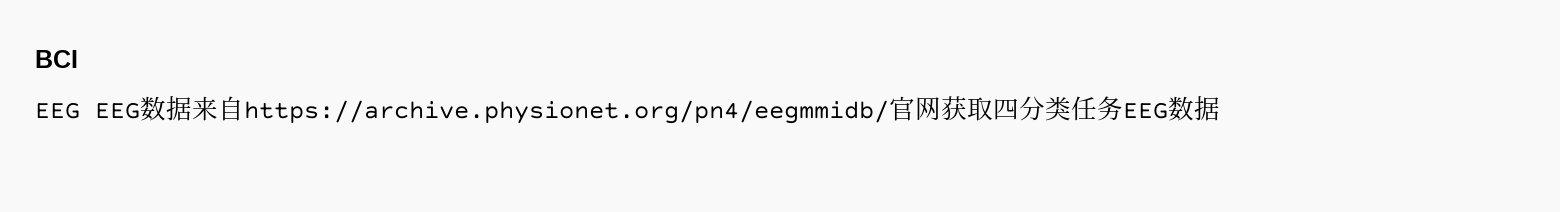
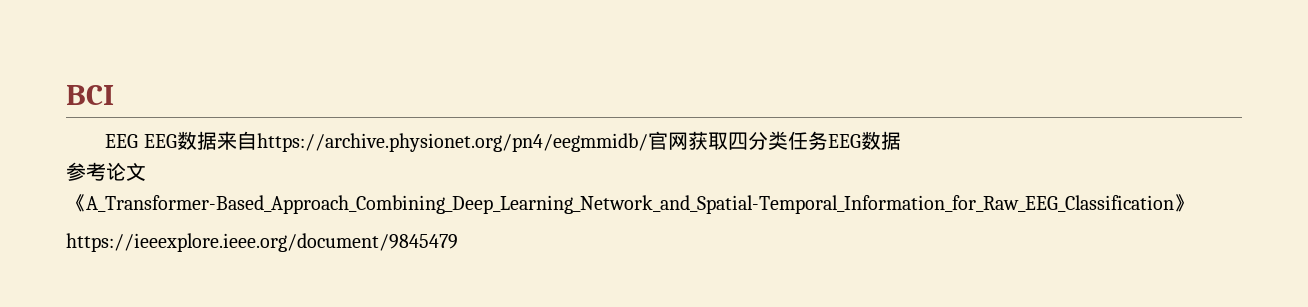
+ 参考论文《A_Transformer-Based_Approach_Combining_Deep_Learning_Network_and_Spatial-Temporal_Information_for_Raw_EEG_Classification》
+ https://ieeexplore.ieee.org/document/9845479

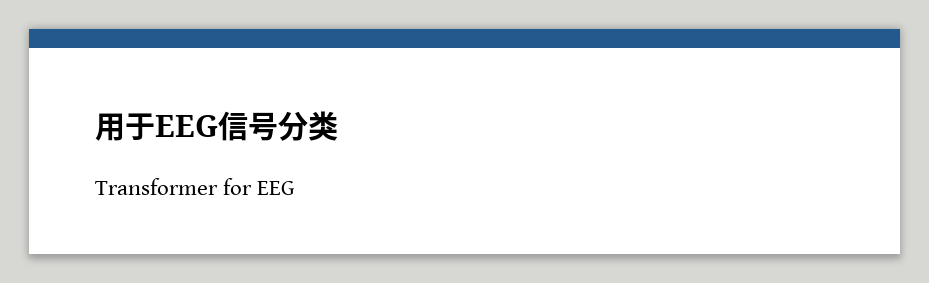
- BCI
- EEG EEG数据来自https://archive.physionet.org/pn4/eegmmidb/官网获取四分类任务EEG数据
- 参考论文《A_Transformer-Based_Approach_Combining_Deep_Learning_Network_and_Spatial-Temporal_Information_for_Raw_EEG_Classification》
- https://ieeexplore.ieee.org/document/9845479
+ 用于EEG信号分类
+ Transformer for EEG

